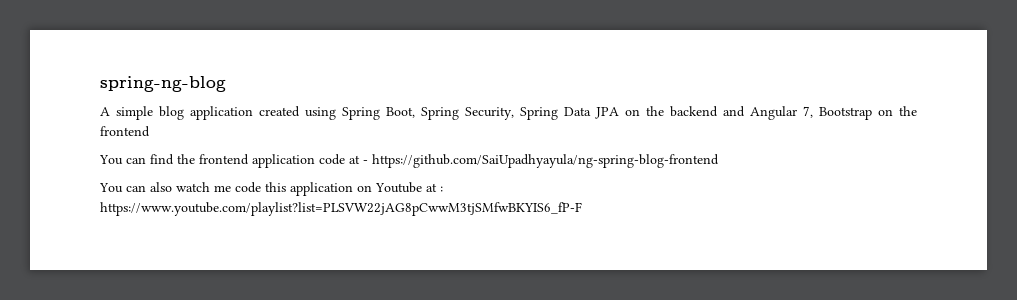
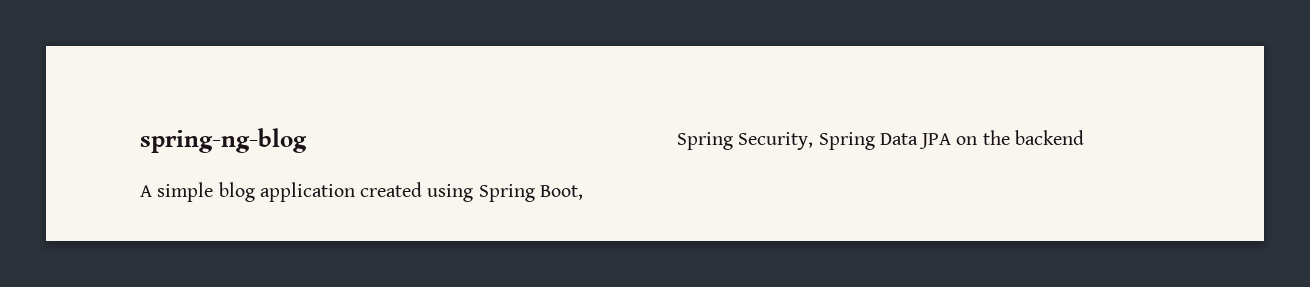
- A simple blog application created using Spring Boot, Spring Security, Spring Data JPA on the backend and Angular 7, Bootstrap on the frontend
- You can find the frontend application code at - https://github.com/SaiUpadhyayula/ng-spring-blog-frontend
- You can also watch me code this application on Youtube at : https://www.youtube.com/playlist?list=PLSVW22jAG8pCwwM3tjSMfwBKYIS6_fP-F
+ A simple blog application created using Spring Boot, Spring Security, Spring Data JPA on the backend

